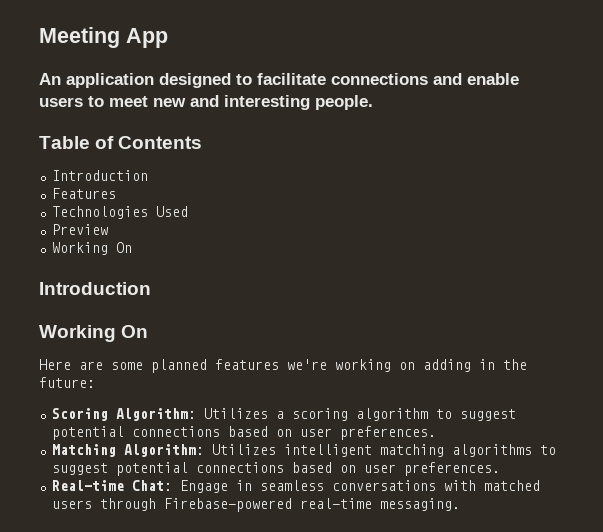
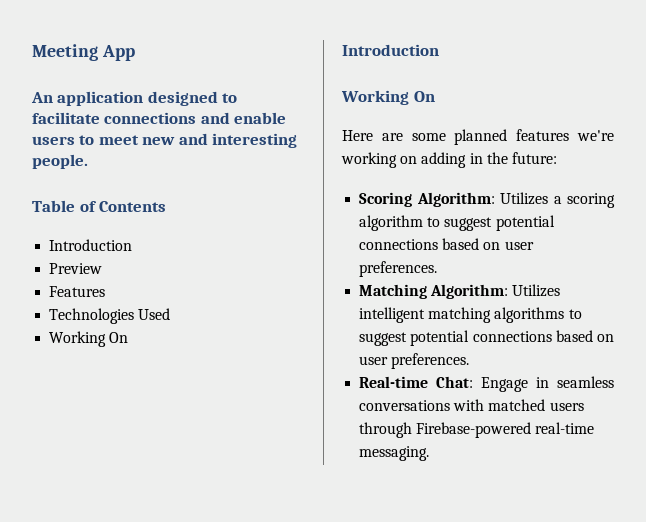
+ Preview
- Preview

